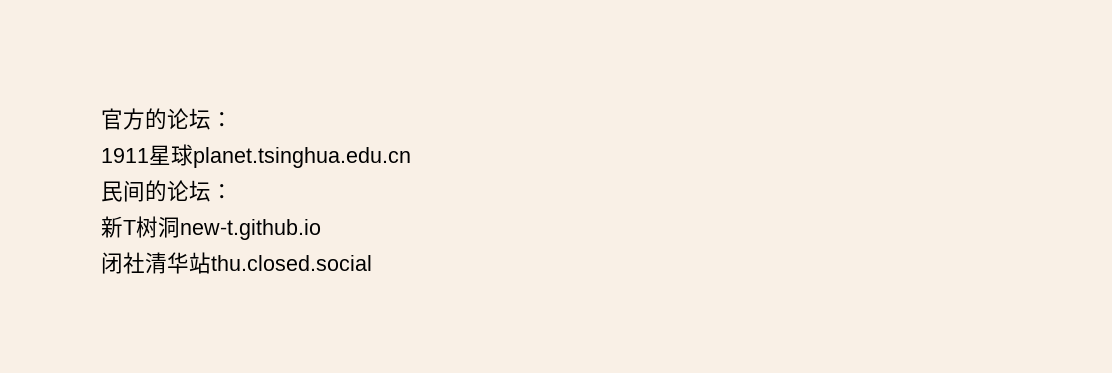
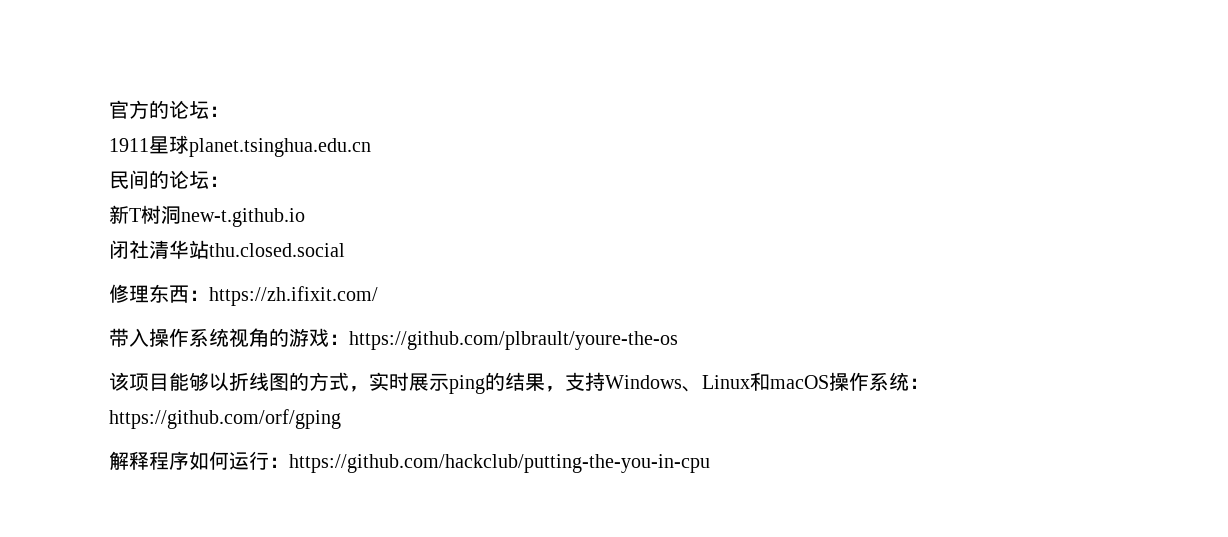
+ 修理东西：https://zh.ifixit.com/
+ 带入操作系统视角的游戏：https://github.com/plbrault/youre-the-os
+ 该项目能够以折线图的方式，实时展示ping的结果，支持Windows、Linux和macOS操作系统：https://github.com/orf/gping
+ 解释程序如何运行：https://github.com/hackclub/putting-the-you-in-cpu

